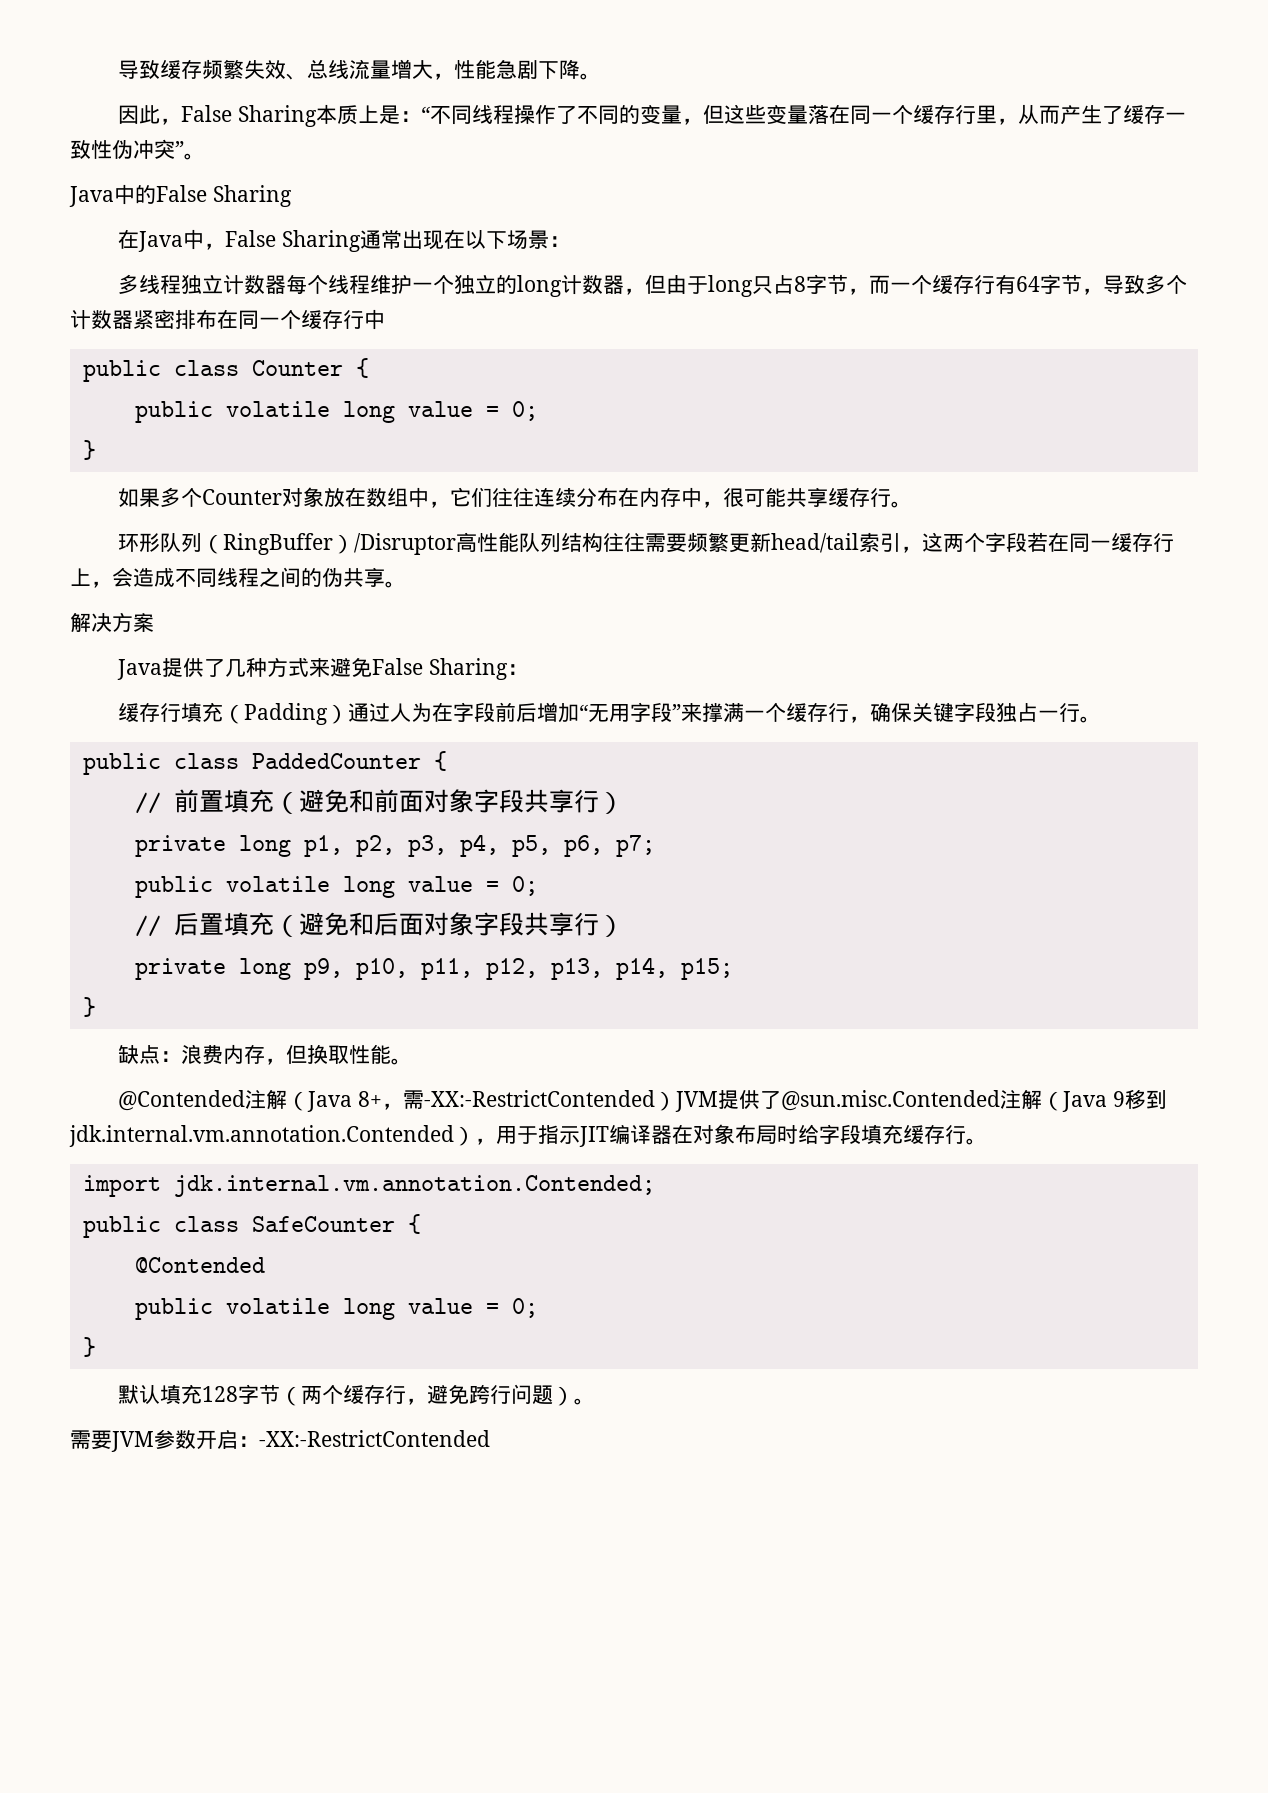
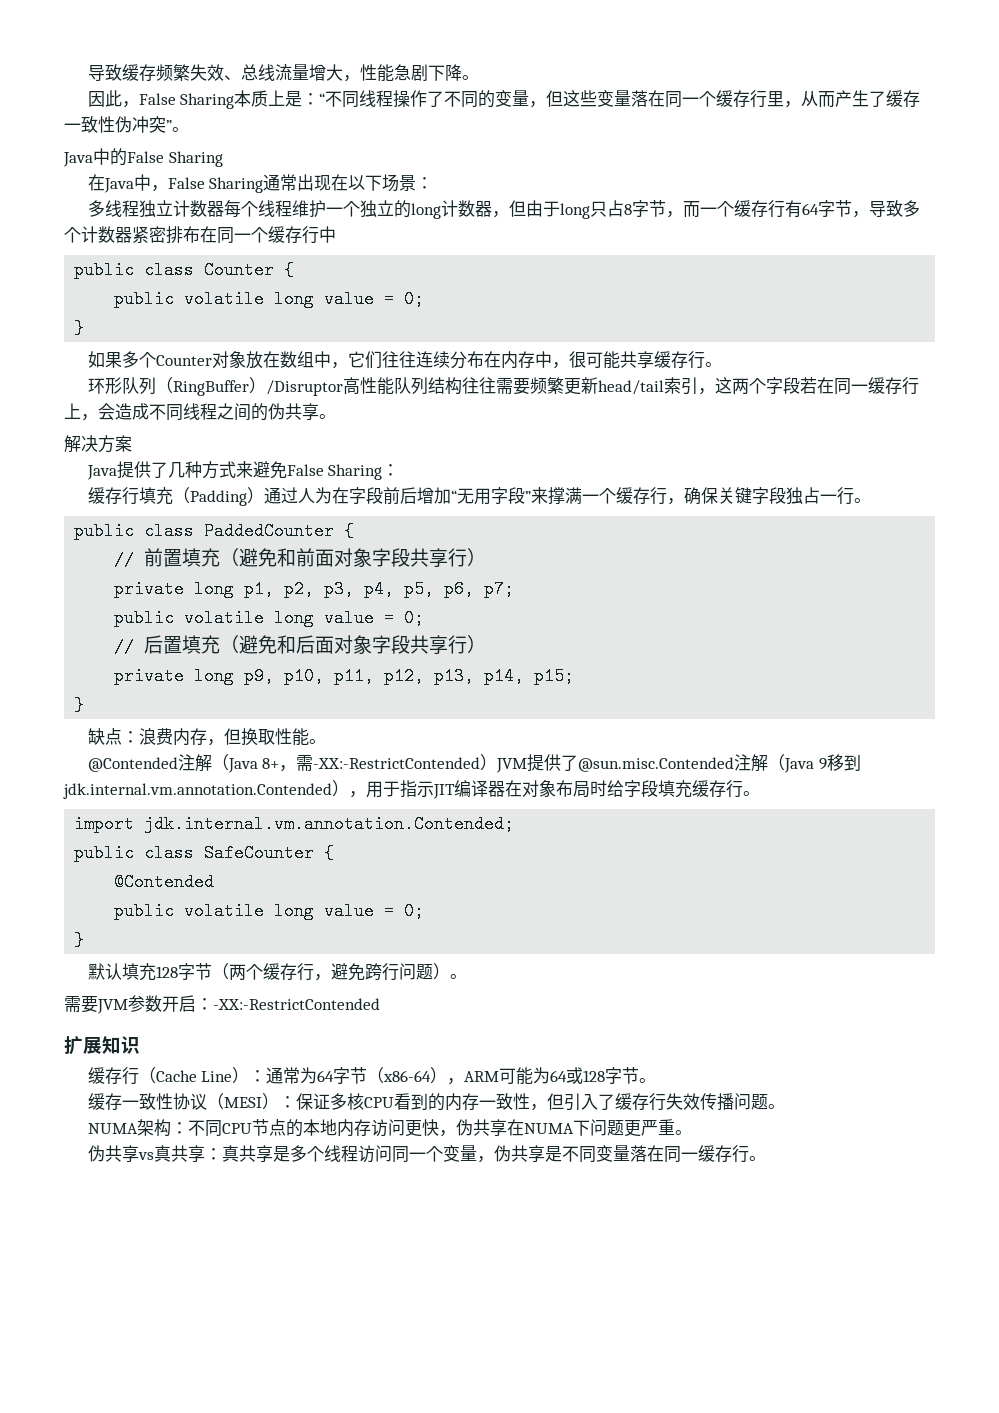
+ 扩展知识
+ 缓存行（Cache Line）：通常为64字节（x86-64），ARM可能为64或128字节。
+ 缓存一致性协议（MESI）：保证多核CPU看到的内存一致性，但引入了缓存行失效传播问题。
+ NUMA架构：不同CPU节点的本地内存访问更快，伪共享在NUMA下问题更严重。
+ 伪共享vs真共享：真共享是多个线程访问同一个变量，伪共享是不同变量落在同一缓存行。

